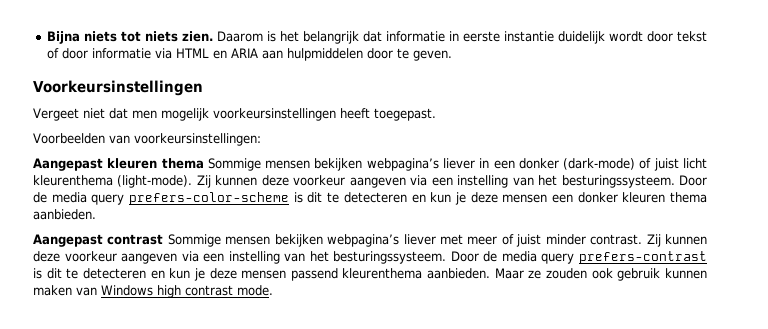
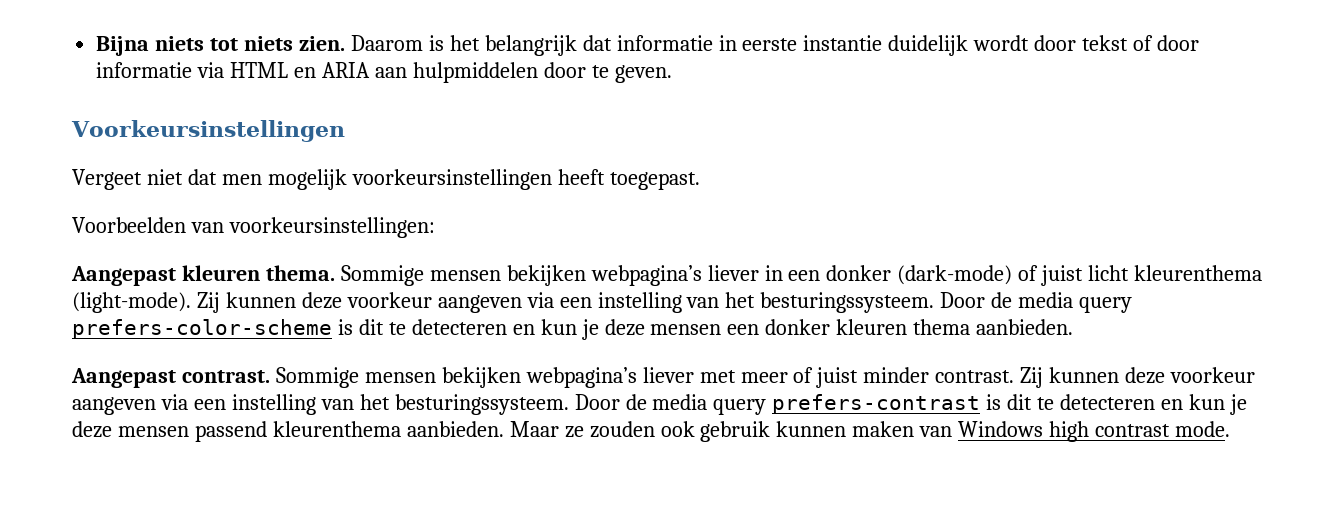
- Aangepast kleuren thema Sommige mensen bekijken webpagina’s liever in een donker (dark-mode) of juist licht kleurenthema (light-mode).
+ Aangepast kleuren thema. Sommige mensen bekijken webpagina’s liever in een donker (dark-mode) of juist licht kleurenthema (light-mode).
- Aangepast contrast Sommige mensen bekijken webpagina’s liever met meer of juist minder contrast.
+ Aangepast contrast. Sommige mensen bekijken webpagina’s liever met meer of juist minder contrast.

